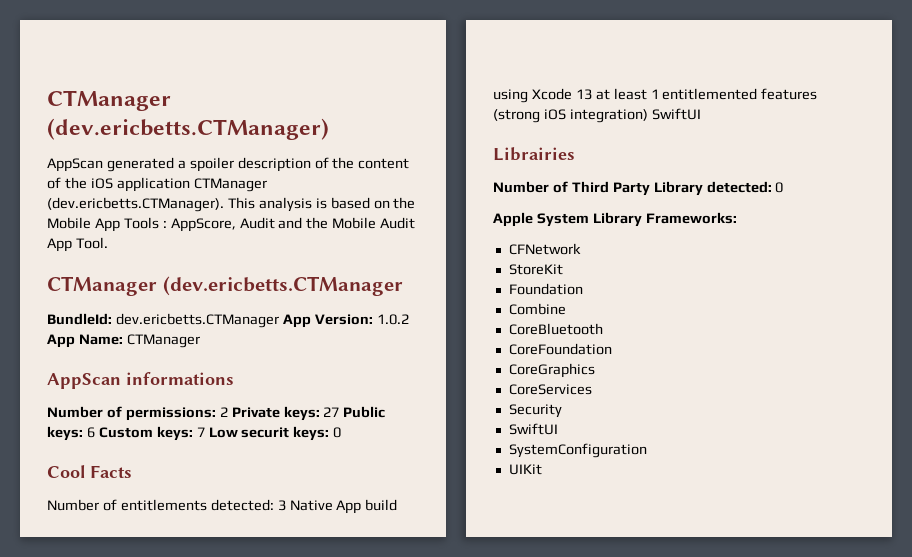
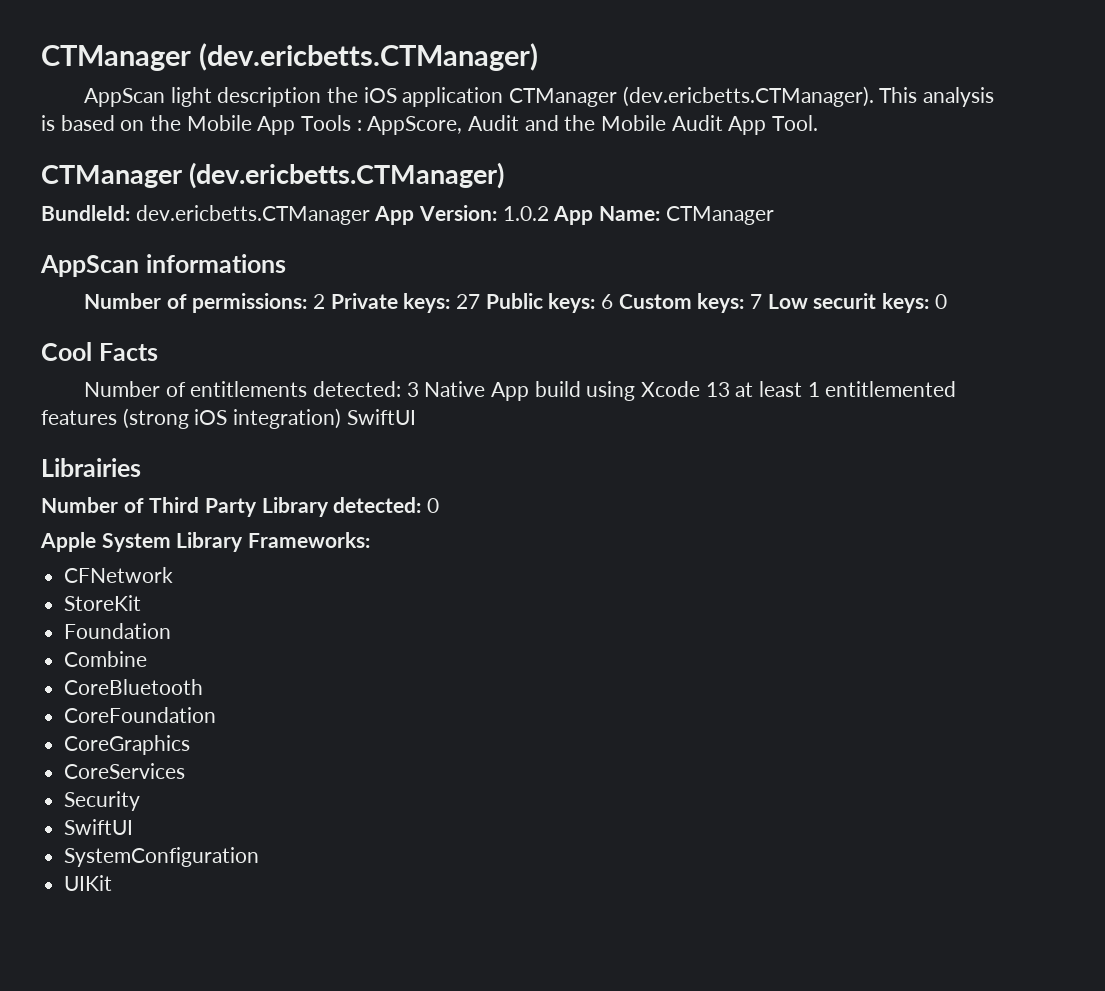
- AppScan generated a spoiler description of the content of the iOS application CTManager (dev.ericbetts.CTManager). This analysis is based on the Mobile App Tools : AppScore, Audit and the Mobile Audit App Tool.
- CTManager (dev.ericbetts.CTManager
+ AppScan light description the iOS application CTManager (dev.ericbetts.CTManager). This analysis is based on the Mobile App Tools : AppScore, Audit and the Mobile Audit App Tool.
+ CTManager (dev.ericbetts.CTManager)

